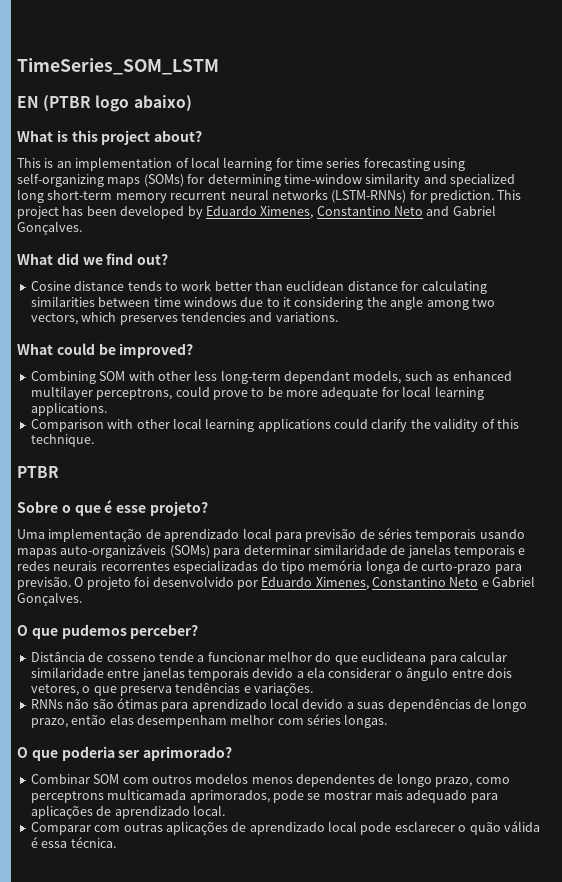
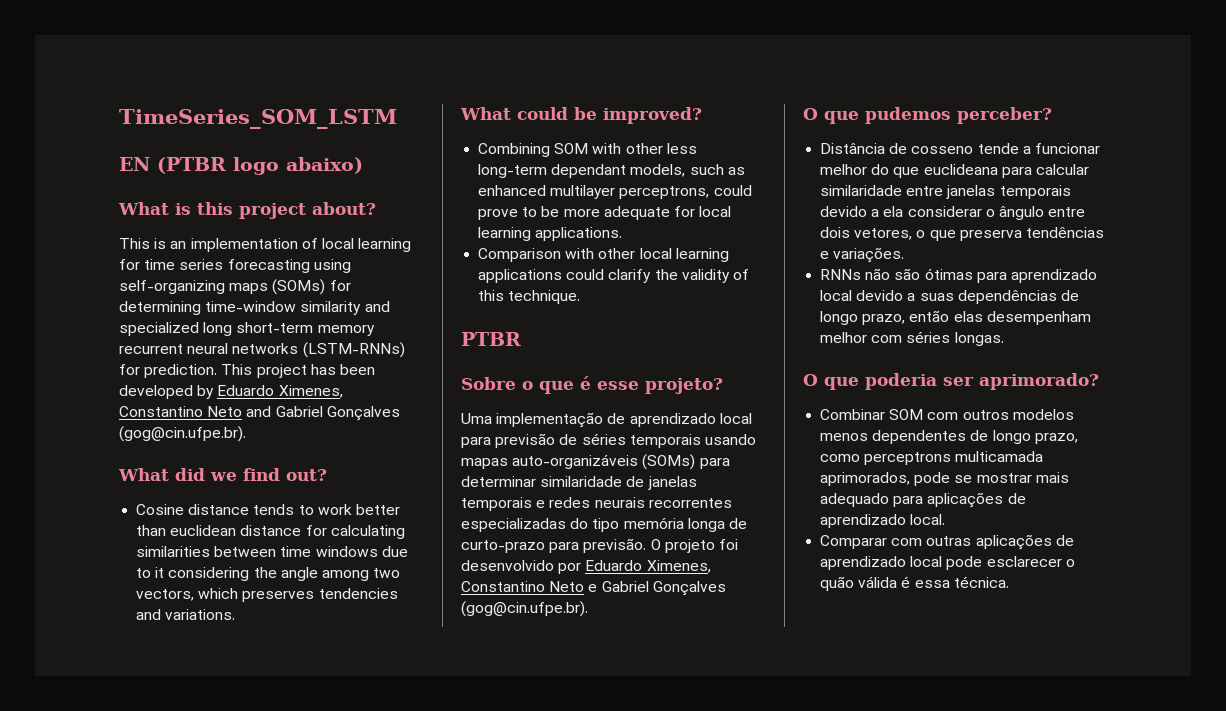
- This project has been developed by Eduardo Ximenes, Constantino Neto and Gabriel Gonçalves.
+ This project has been developed by Eduardo Ximenes, Constantino Neto and Gabriel Gonçalves (gog@cin.ufpe.br).
- O projeto foi desenvolvido por Eduardo Ximenes, Constantino Neto e Gabriel Gonçalves.
+ O projeto foi desenvolvido por Eduardo Ximenes, Constantino Neto e Gabriel Gonçalves (gog@cin.ufpe.br).

